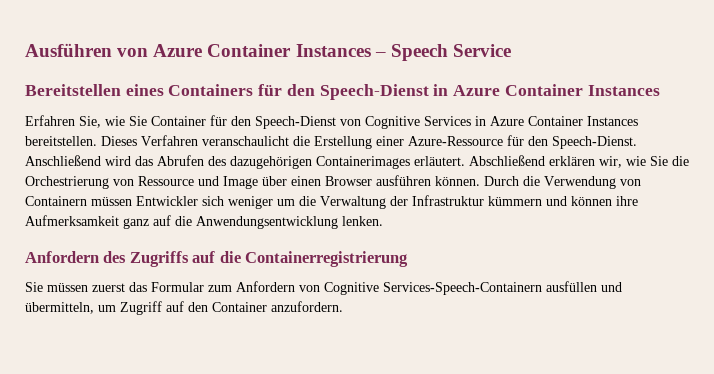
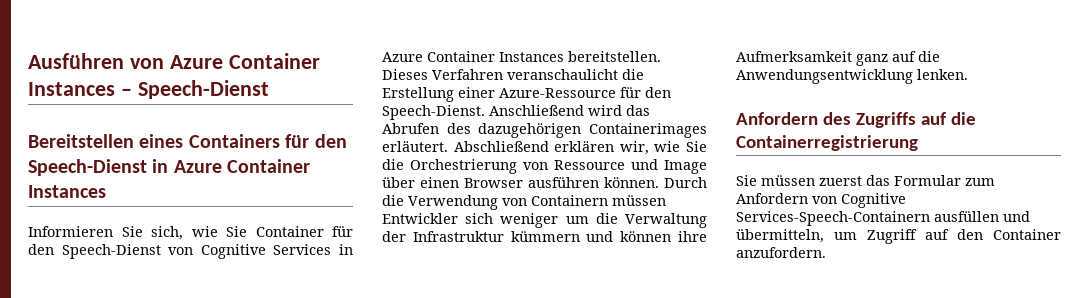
- Ausführen von Azure Container Instances – Speech Service
+ Ausführen von Azure Container Instances – Speech-Dienst
- Erfahren Sie, wie Sie Container für den Speech-Dienst von Cognitive Services in Azure Container Instances bereitstellen.
+ Informieren Sie sich, wie Sie Container für den Speech-Dienst von Cognitive Services in Azure Container Instances bereitstellen.

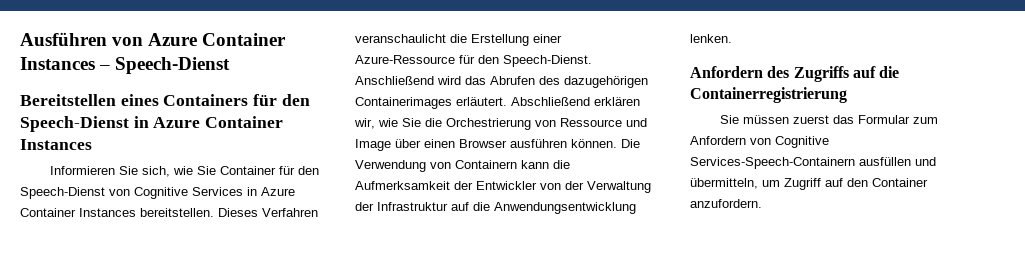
- Durch die Verwendung von Containern müssen Entwickler sich weniger um die Verwaltung der Infrastruktur kümmern und können ihre Aufmerksamkeit ganz auf die Anwendungsentwicklung lenken.
+ Die Verwendung von Containern kann die Aufmerksamkeit der Entwickler von der Verwaltung der Infrastruktur auf die Anwendungsentwicklung lenken.

